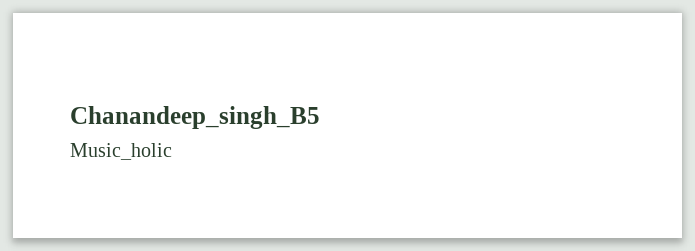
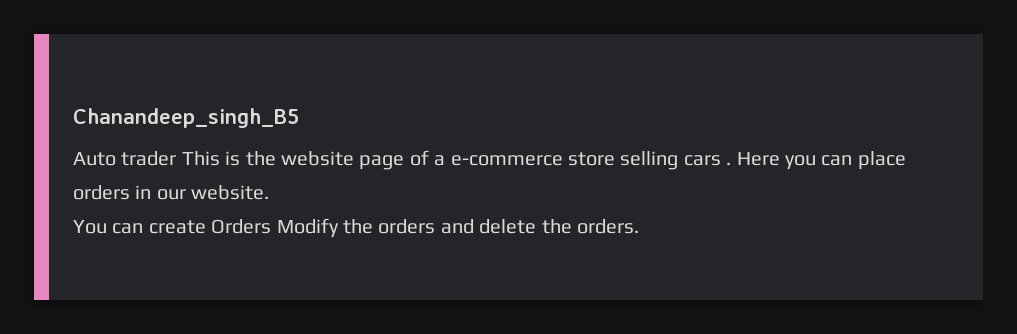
- Music_holic
+ Auto trader This is the website page of a e-commerce store selling cars . Here you can place orders in our website.
+ You can create Orders Modify the orders and delete the orders.

